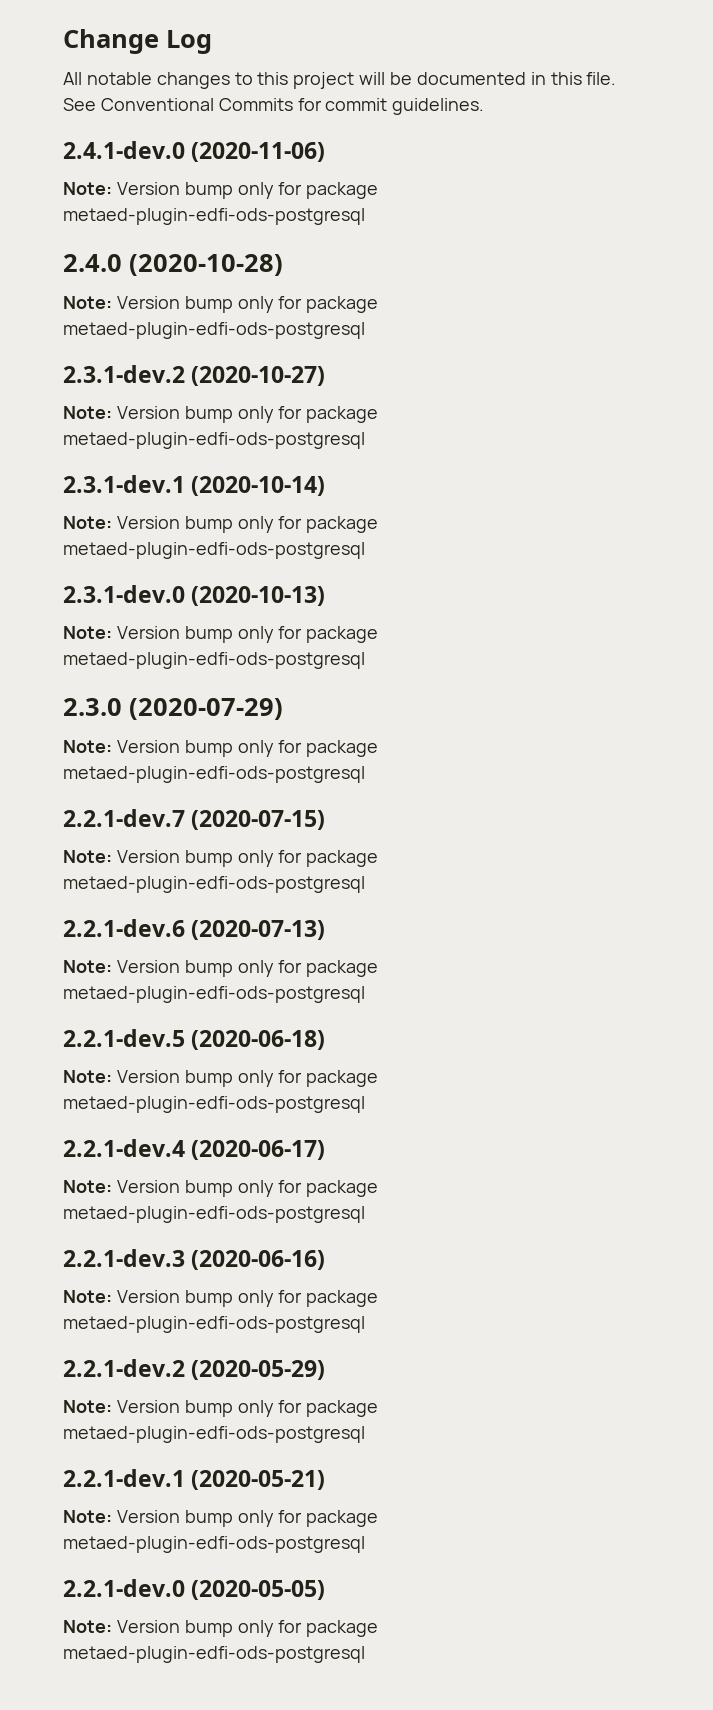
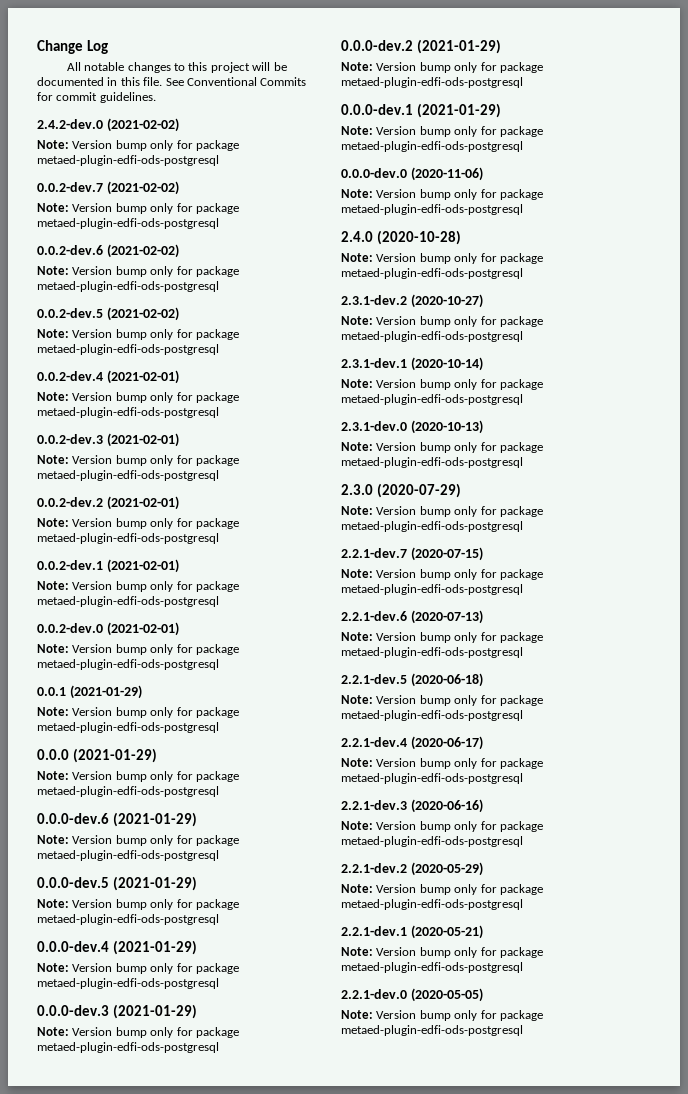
- 2.4.1-dev.0 (2020-11-06)
+ 2.4.2-dev.0 (2021-02-02)
+ Note: Version bump only for package metaed-plugin-edfi-ods-postgresql
+ 0.0.2-dev.7 (2021-02-02)
+ Note: Version bump only for package metaed-plugin-edfi-ods-postgresql
+ 0.0.2-dev.6 (2021-02-02)
+ Note: Version bump only for package metaed-plugin-edfi-ods-postgresql
+ 0.0.2-dev.5 (2021-02-02)
+ Note: Version bump only for package metaed-plugin-edfi-ods-postgresql
+ 0.0.2-dev.4 (2021-02-01)
+ Note: Version bump only for package metaed-plugin-edfi-ods-postgresql
+ 0.0.2-dev.3 (2021-02-01)
+ Note: Version bump only for package metaed-plugin-edfi-ods-postgresql
+ 0.0.2-dev.2 (2021-02-01)
+ Note: Version bump only for package metaed-plugin-edfi-ods-postgresql
+ 0.0.2-dev.1 (2021-02-01)
+ Note: Version bump only for package metaed-plugin-edfi-ods-postgresql
+ 0.0.2-dev.0 (2021-02-01)
+ Note: Version bump only for package metaed-plugin-edfi-ods-postgresql
+ 0.0.1 (2021-01-29)
+ Note: Version bump only for package metaed-plugin-edfi-ods-postgresql
+ 0.0.0 (2021-01-29)
+ Note: Version bump only for package metaed-plugin-edfi-ods-postgresql
+ 0.0.0-dev.6 (2021-01-29)
+ Note: Version bump only for package metaed-plugin-edfi-ods-postgresql
+ 0.0.0-dev.5 (2021-01-29)
+ Note: Version bump only for package metaed-plugin-edfi-ods-postgresql
+ 0.0.0-dev.4 (2021-01-29)
+ Note: Version bump only for package metaed-plugin-edfi-ods-postgresql
+ 0.0.0-dev.3 (2021-01-29)
+ Note: Version bump only for package metaed-plugin-edfi-ods-postgresql
+ 0.0.0-dev.2 (2021-01-29)
+ Note: Version bump only for package metaed-plugin-edfi-ods-postgresql
+ 0.0.0-dev.1 (2021-01-29)
+ Note: Version bump only for package metaed-plugin-edfi-ods-postgresql
+ 0.0.0-dev.0 (2020-11-06)

